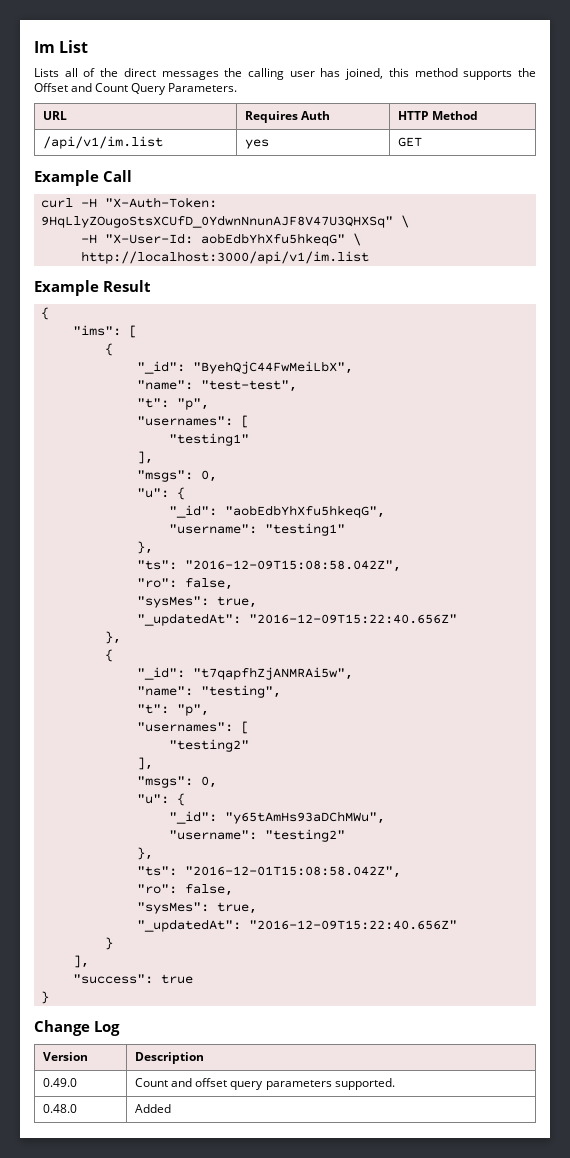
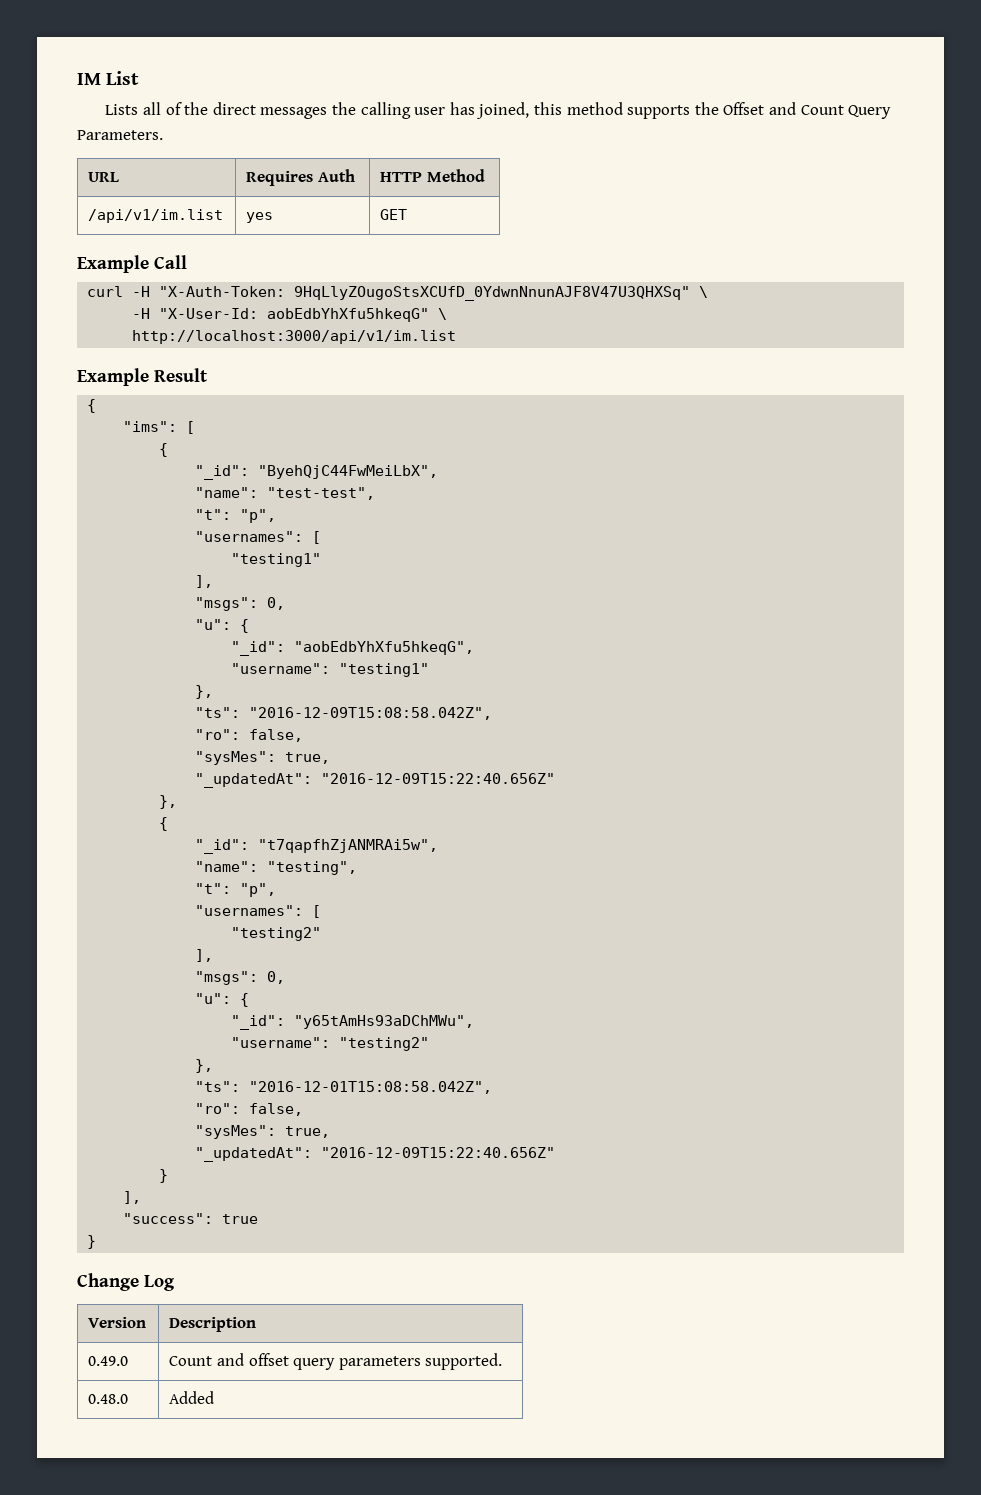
- Im List
+ IM List

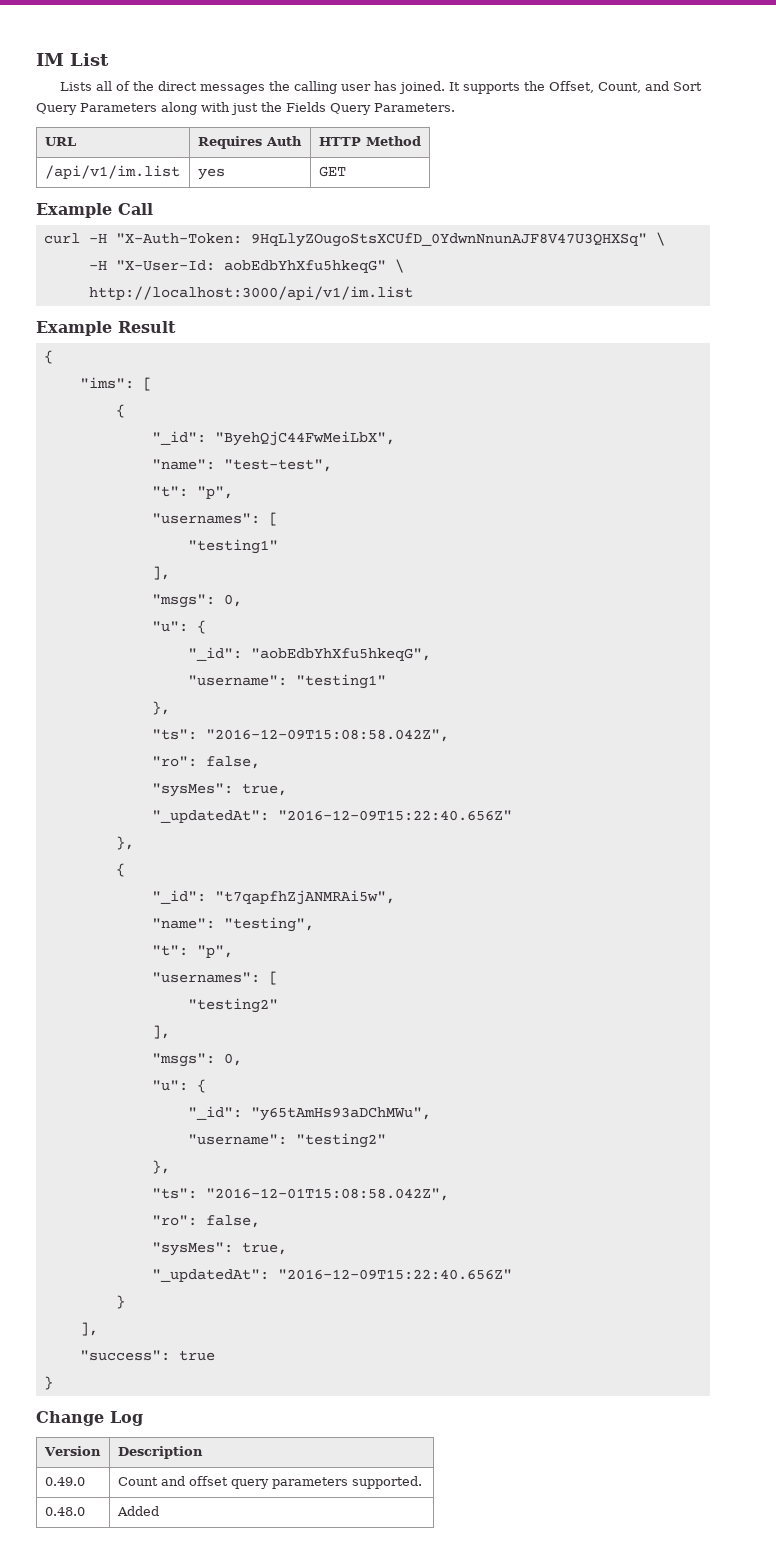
- Lists all of the direct messages the calling user has joined, this method supports the Offset and Count Query Parameters.
+ Lists all of the direct messages the calling user has joined. It supports the Offset, Count, and Sort Query Parameters along with just the Fields Query Parameters.

